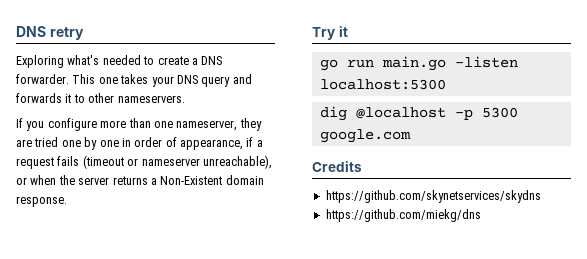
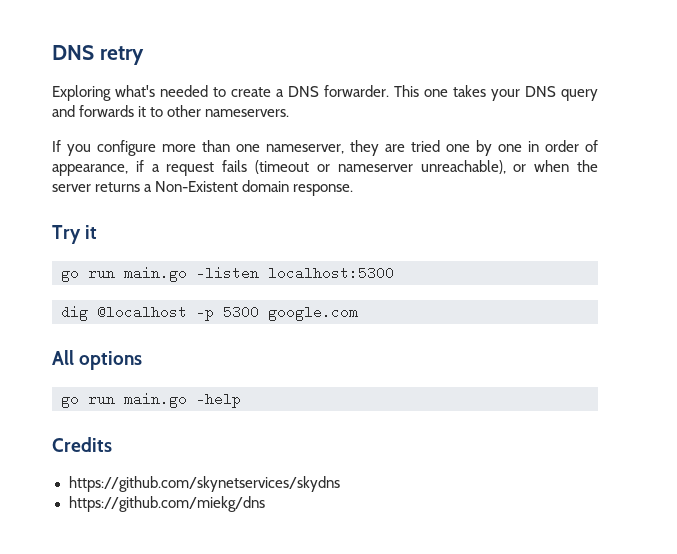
+ All options
+ go run main.go -help

